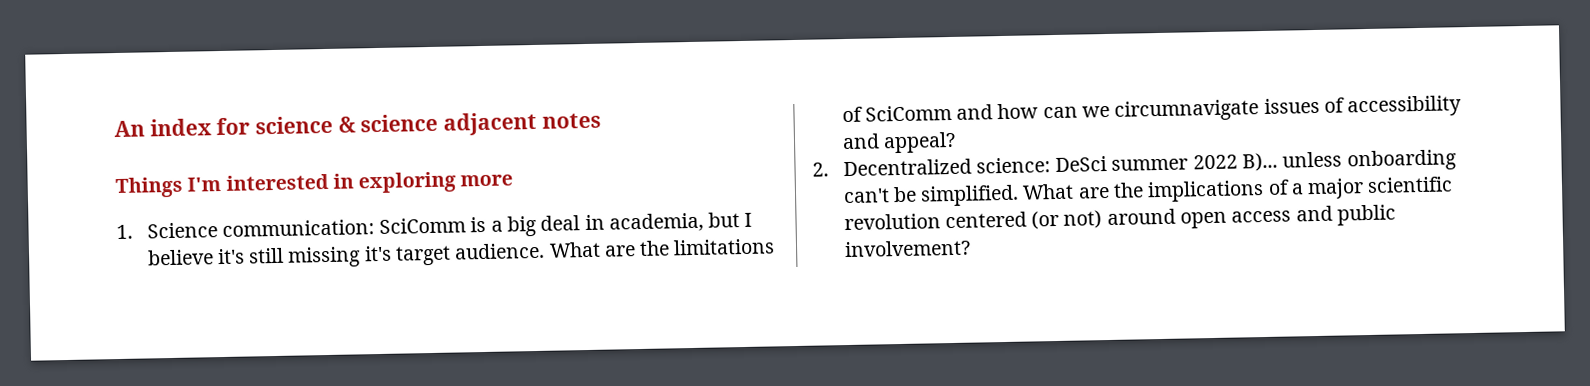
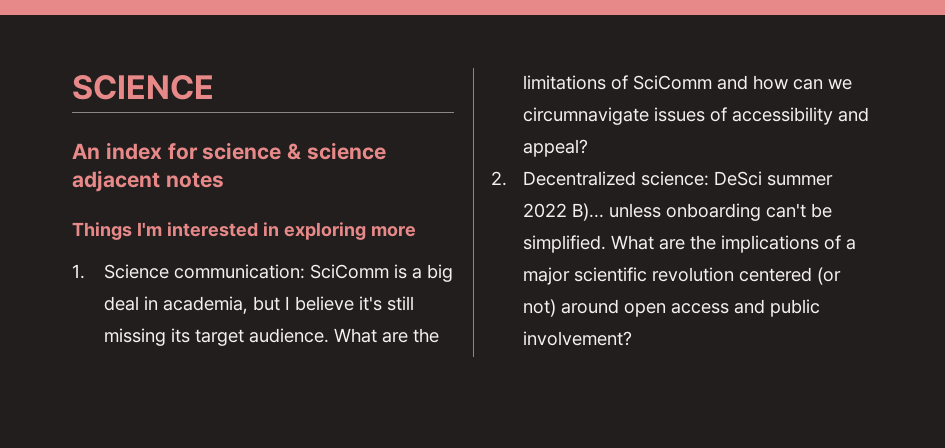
+ SCIENCE
- 1. Science communication: SciComm is a big deal in academia, but I believe it's still missing it's target audience.
+ 1. Science communication: SciComm is a big deal in academia, but I believe it's still missing its target audience.

